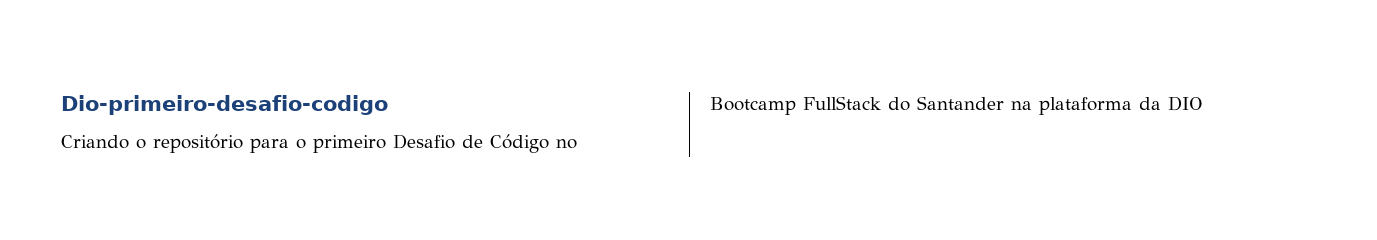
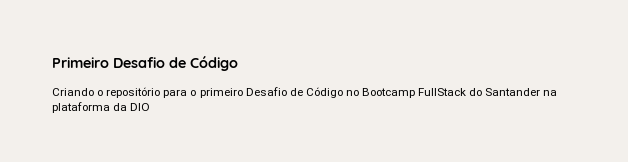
- Dio-primeiro-desafio-codigo
+ Primeiro Desafio de Código

